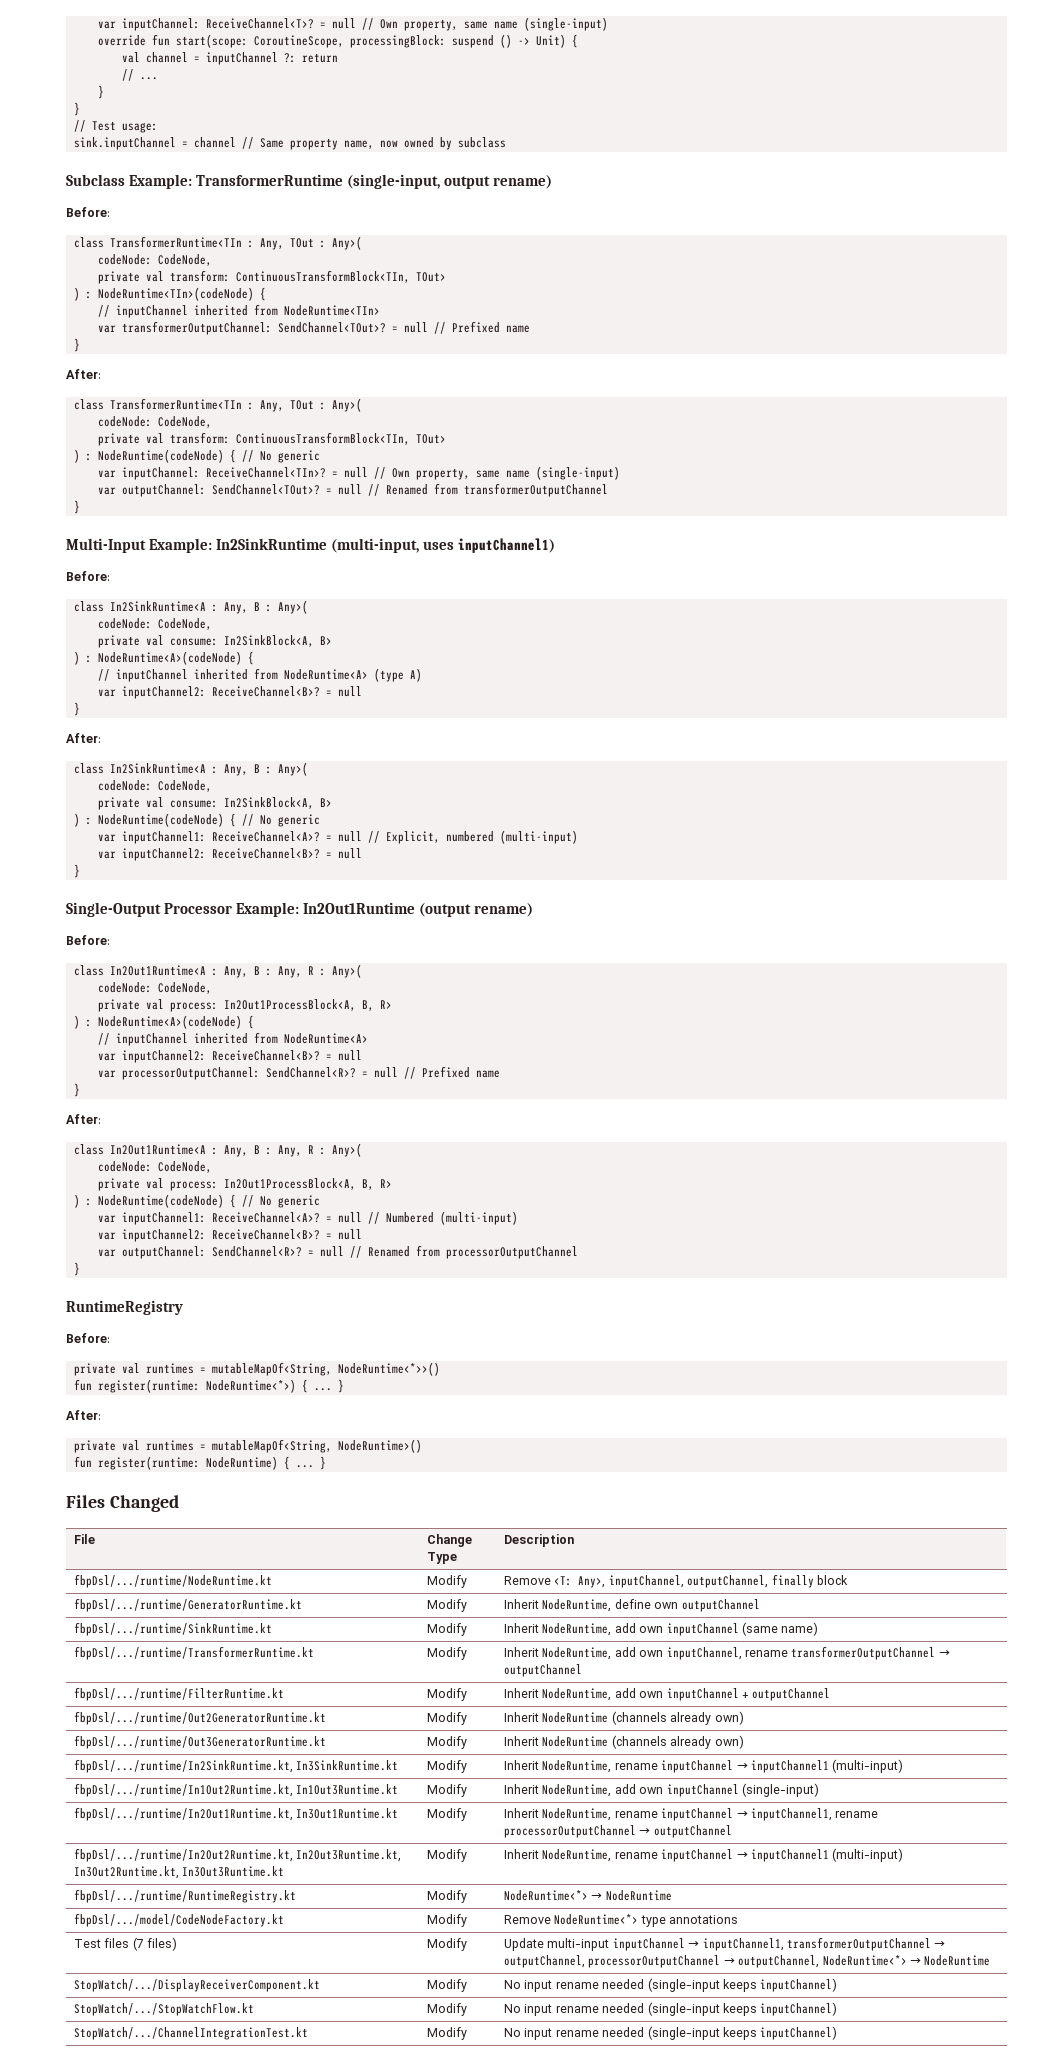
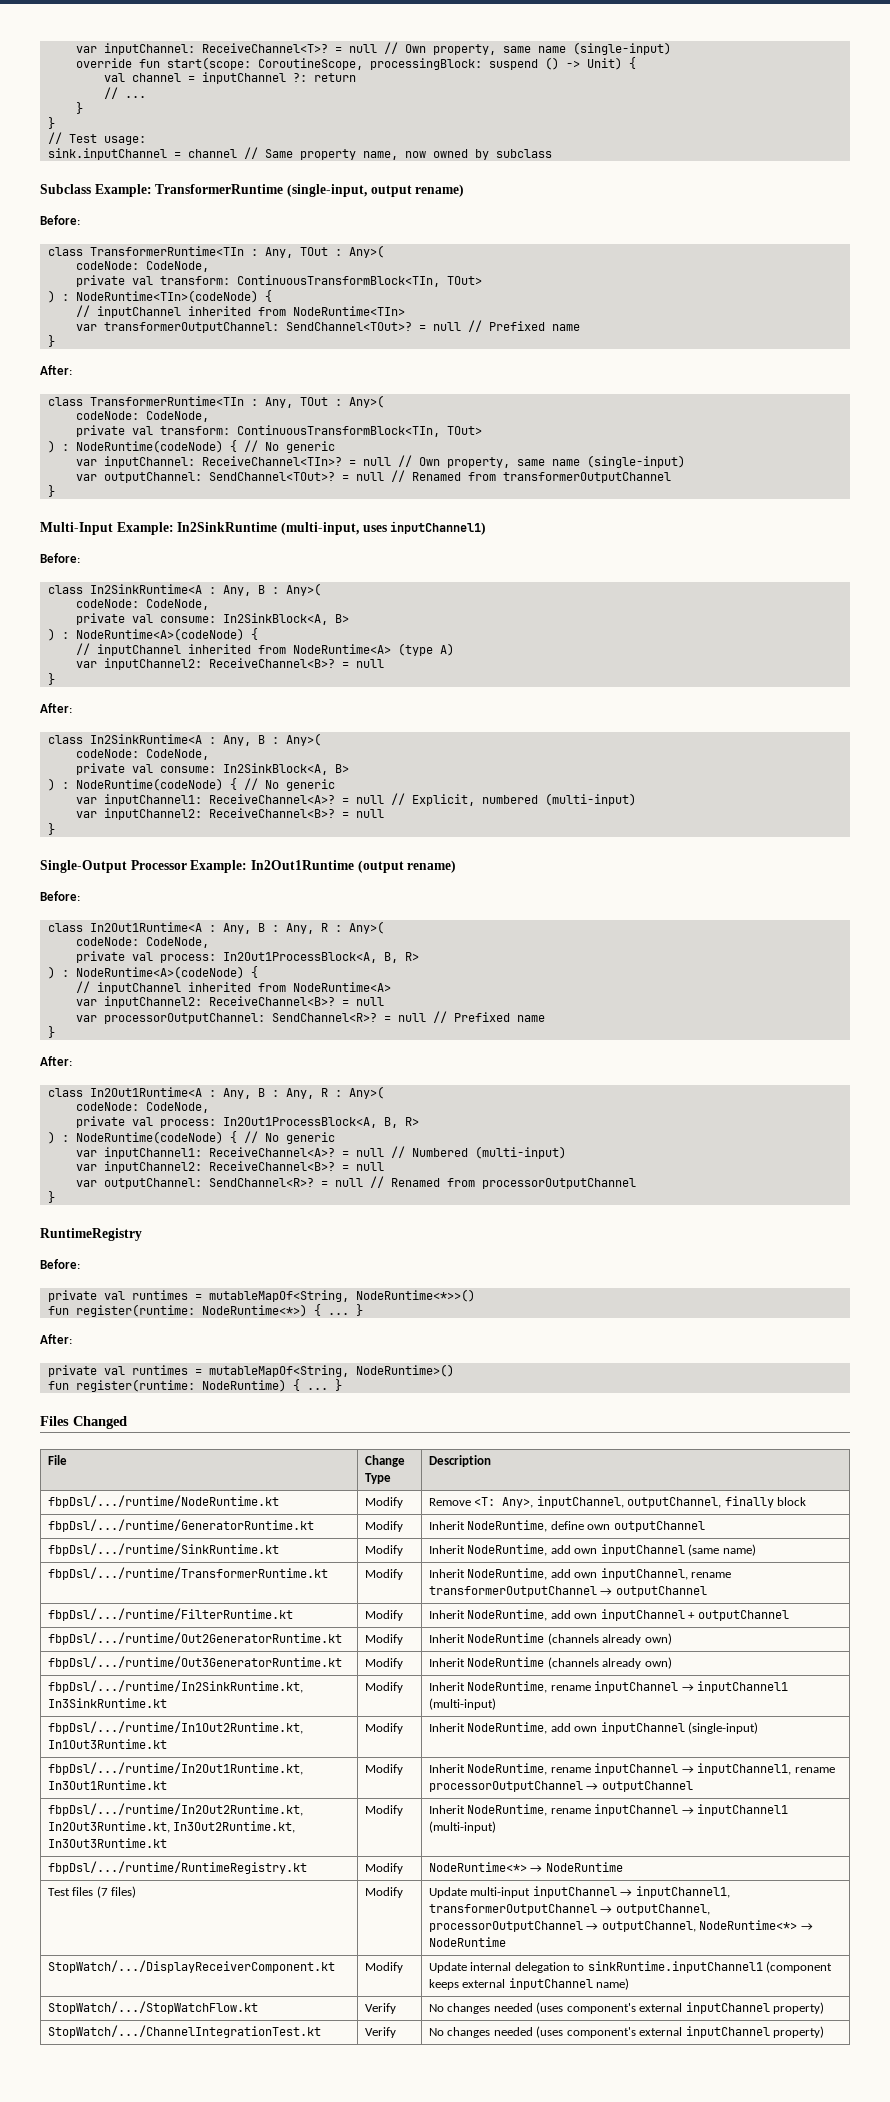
- fbpDsl/.../model/CodeNodeFactory.kt | Modify | Remove NodeRuntime<*> type annotations
- StopWatch/.../DisplayReceiverComponent.kt | Modify | No input rename needed (single-input keeps inputChannel)
+ StopWatch/.../DisplayReceiverComponent.kt | Modify | Update internal delegation to sinkRuntime.inputChannel1 (component keeps external inputChannel name)
- StopWatch/.../StopWatchFlow.kt | Modify | No input rename needed (single-input keeps inputChannel)
+ StopWatch/.../StopWatchFlow.kt | Verify | No changes needed (uses component's external inputChannel property)
- StopWatch/.../ChannelIntegrationTest.kt | Modify | No input rename needed (single-input keeps inputChannel)
+ StopWatch/.../ChannelIntegrationTest.kt | Verify | No changes needed (uses component's external inputChannel property)

